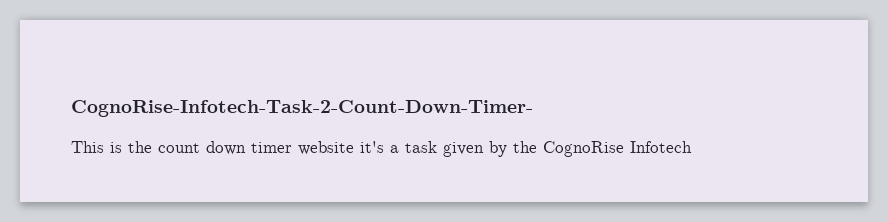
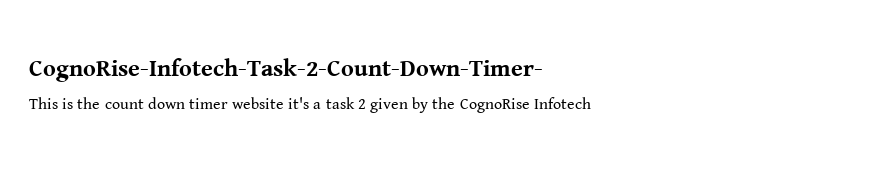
- This is the count down timer website it's a task given by the CognoRise Infotech
+ This is the count down timer website it's a task 2 given by the CognoRise Infotech

